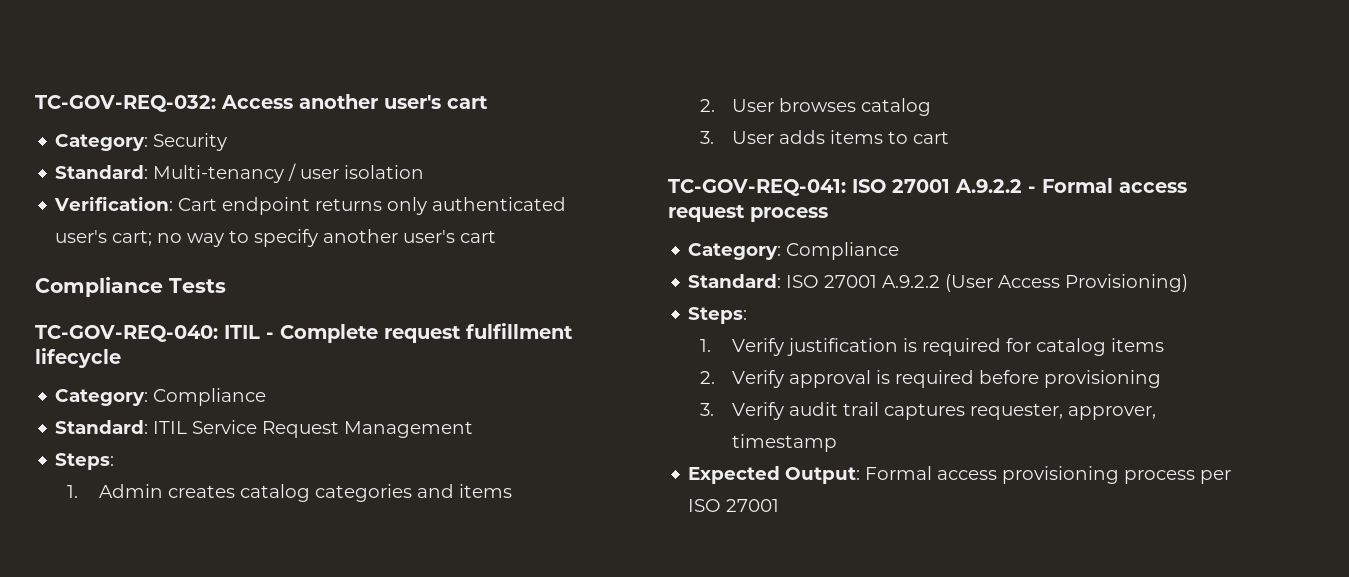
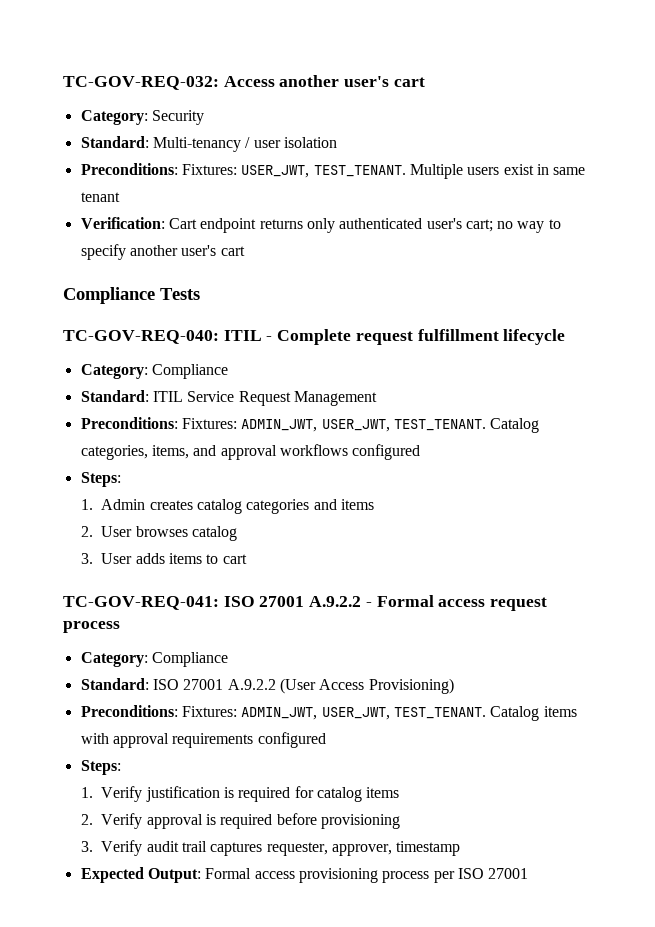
+ Preconditions: Fixtures: USER_JWT, TEST_TENANT. Multiple users exist in same tenant
+ Preconditions: Fixtures: ADMIN_JWT, USER_JWT, TEST_TENANT. Catalog categories, items, and approval workflows configured
+ Preconditions: Fixtures: ADMIN_JWT, USER_JWT, TEST_TENANT. Catalog items with approval requirements configured

